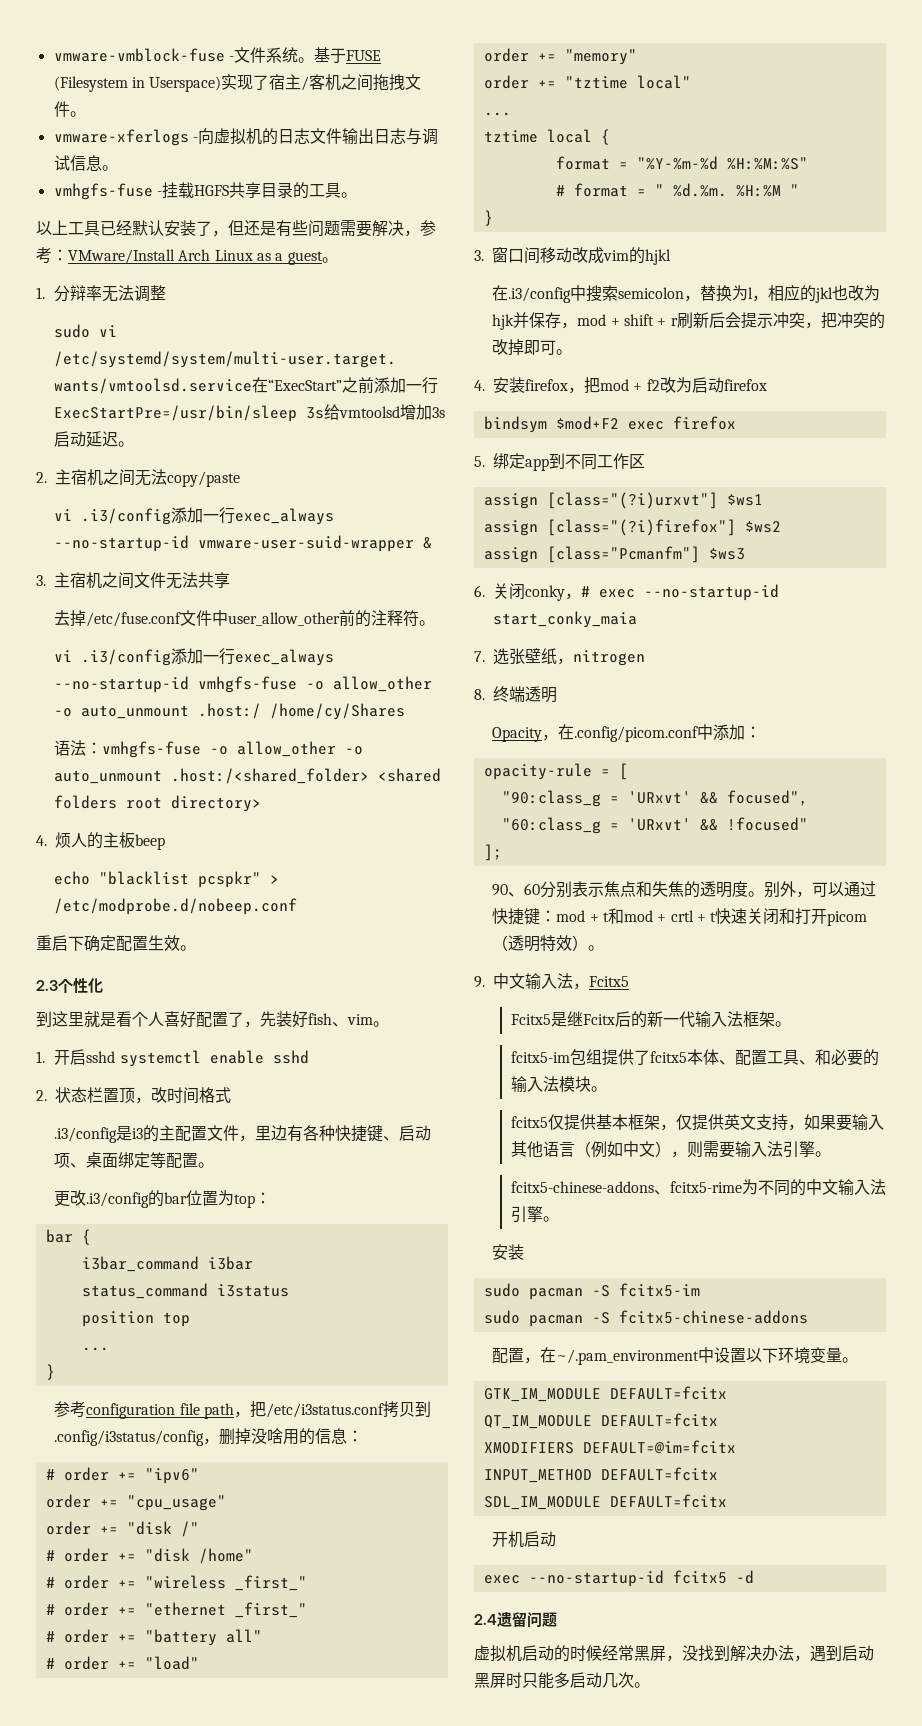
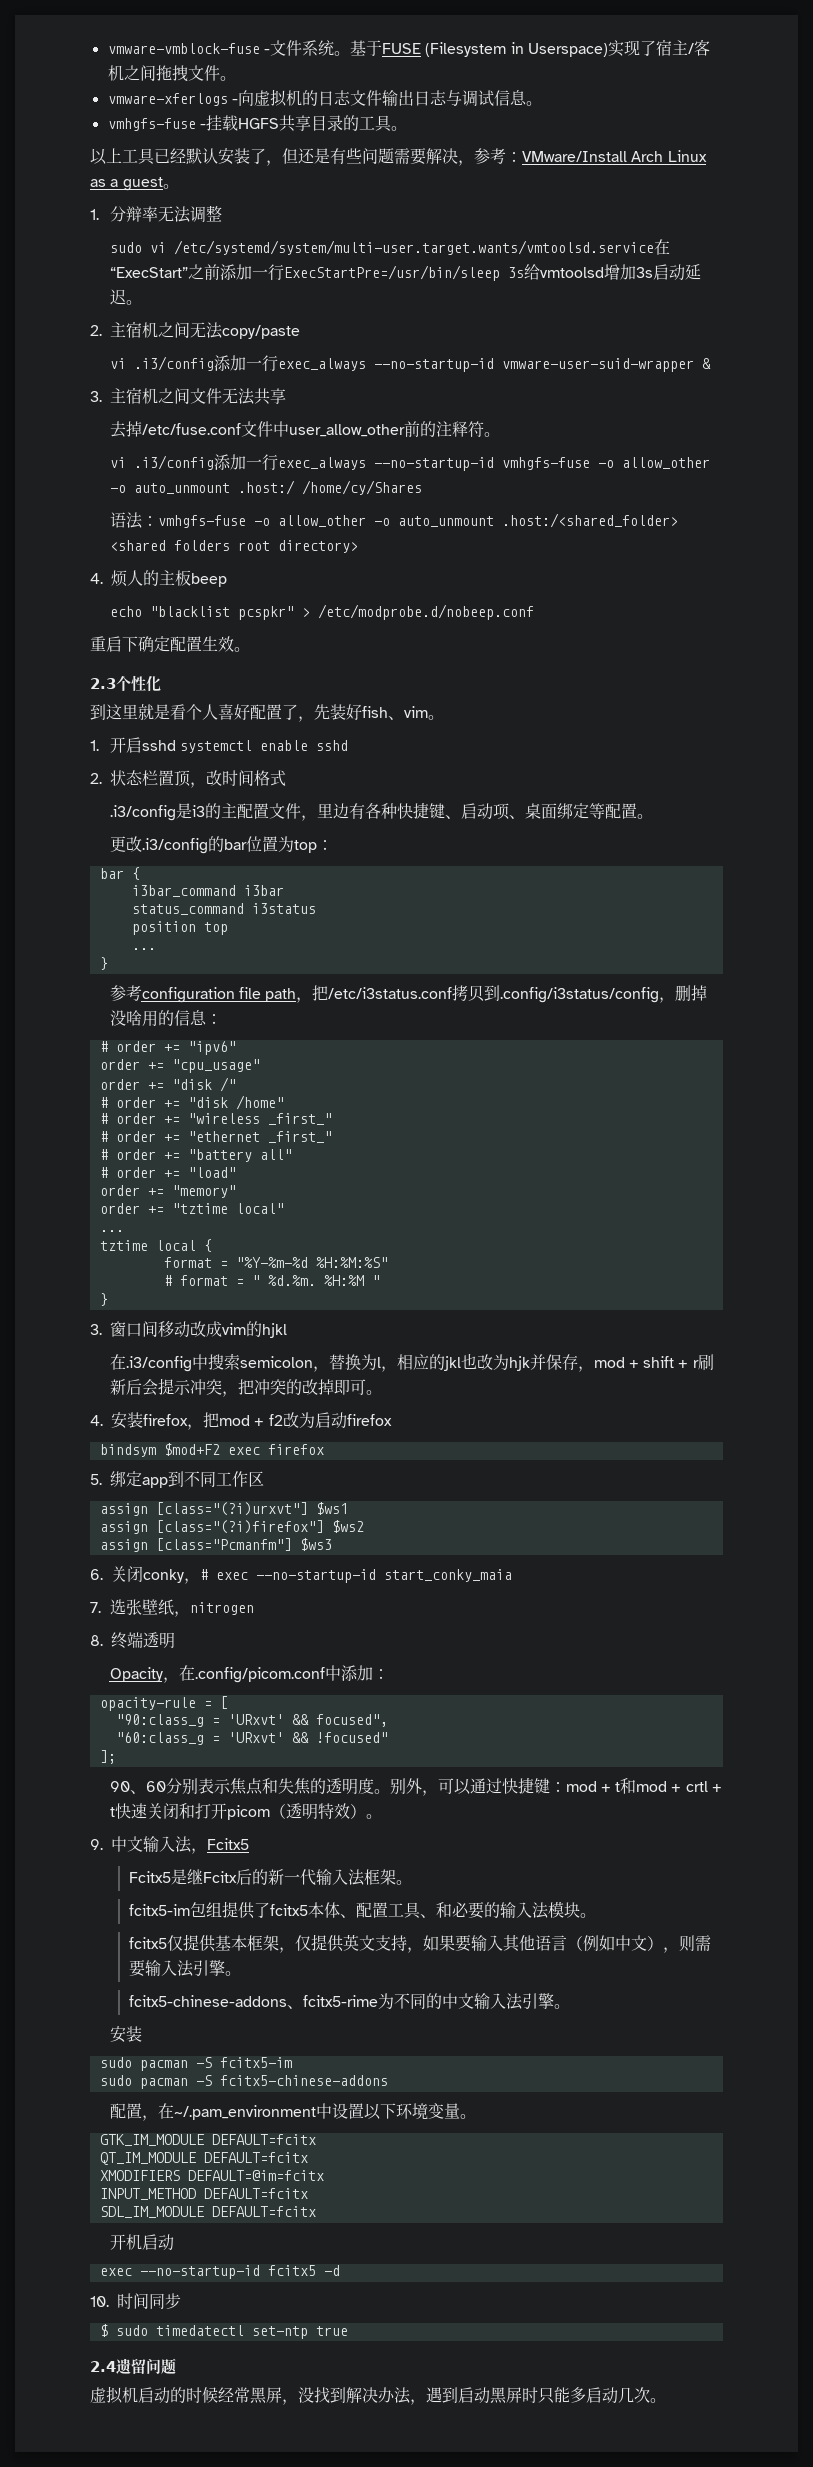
+ 10.时间同步
+ $ sudo timedatectl set-ntp true

